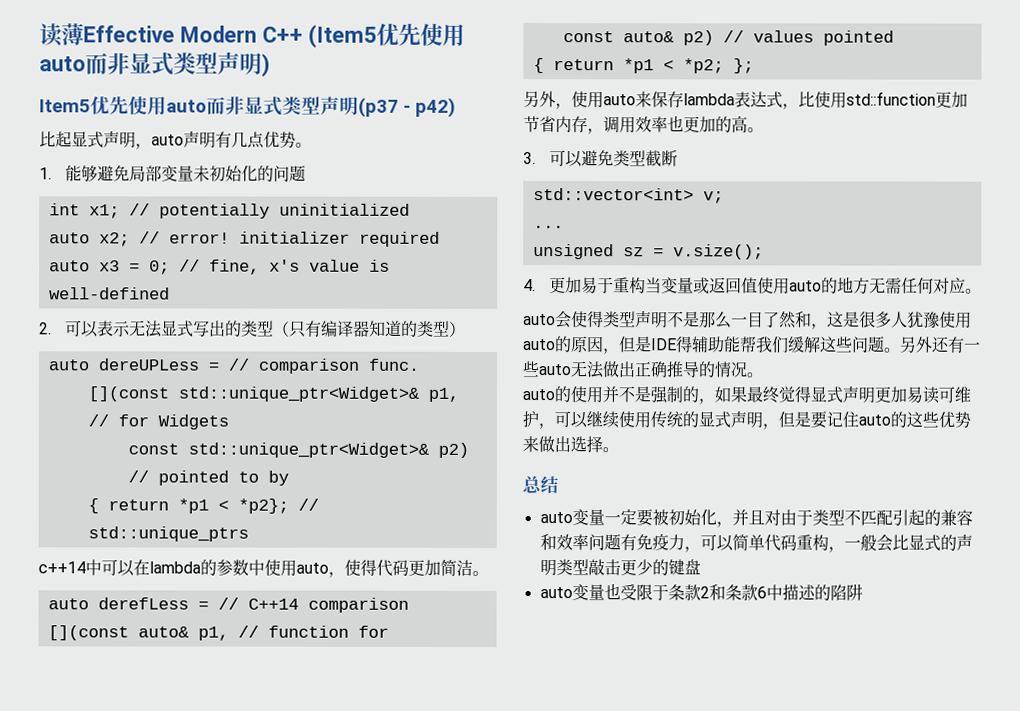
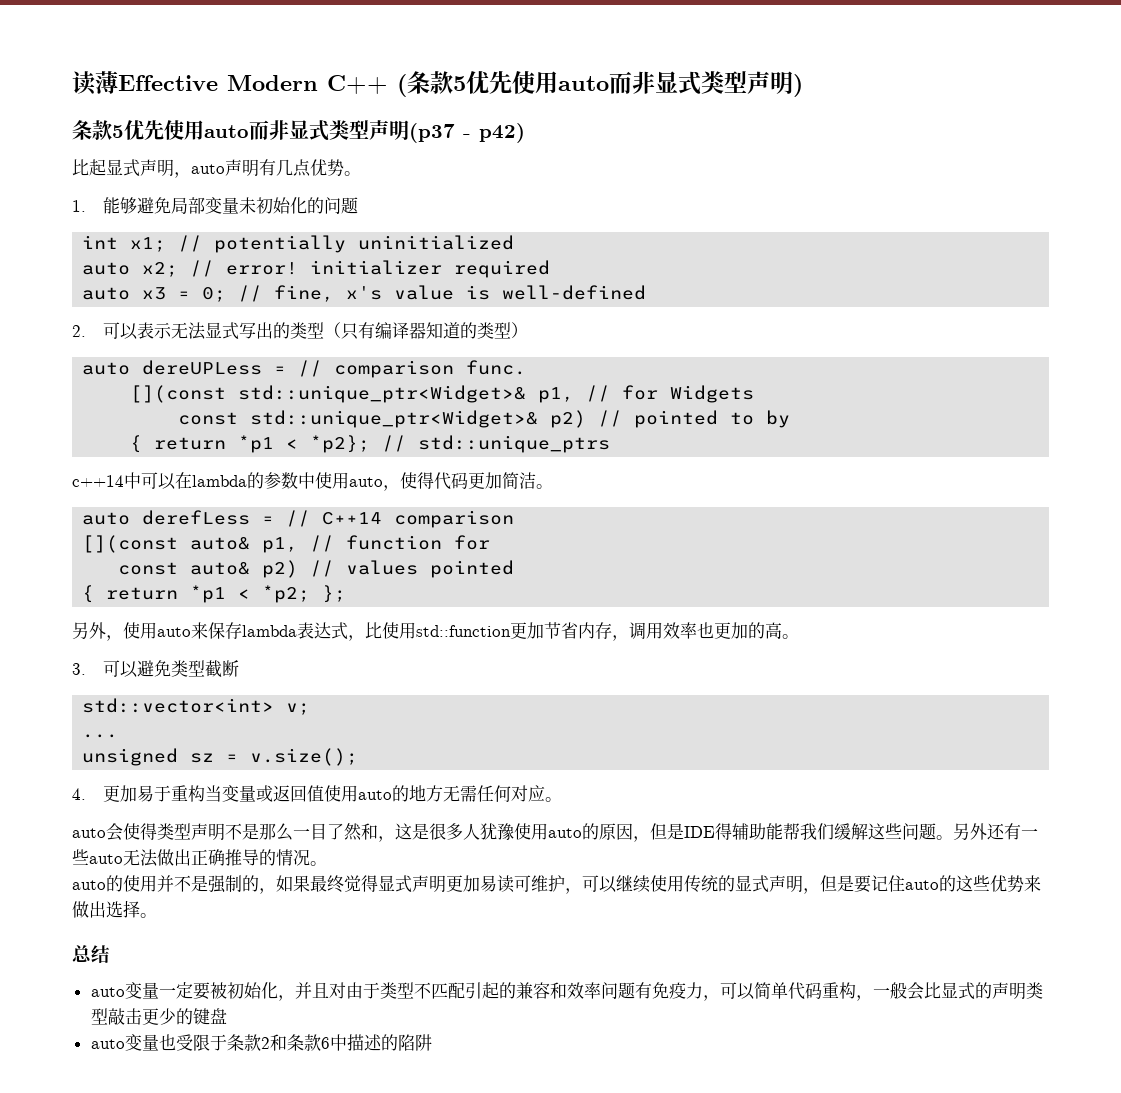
- 读薄Effective Modern C++ (Item5优先使用auto而非显式类型声明)
+ 读薄Effective Modern C++ (条款5优先使用auto而非显式类型声明)
- Item5优先使用auto而非显式类型声明(p37 - p42)
+ 条款5优先使用auto而非显式类型声明(p37 - p42)

